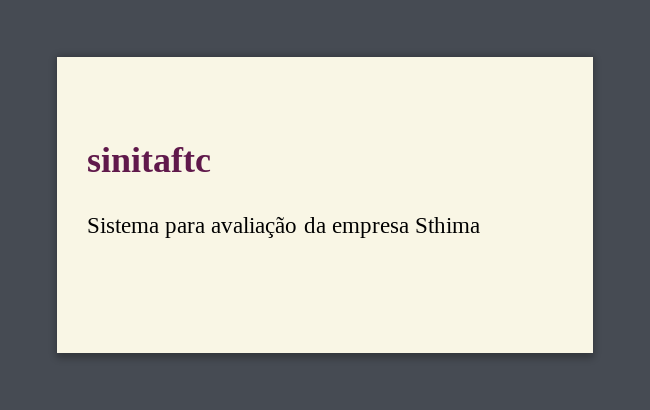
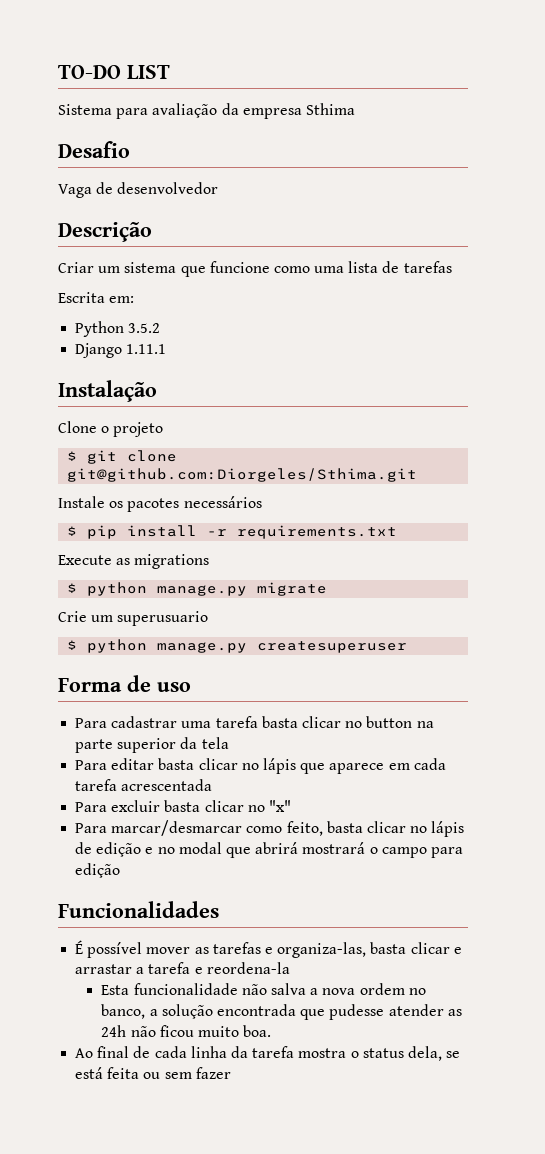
- sinitaftc
+ TO-DO LIST
+ Desafio
+ Vaga de desenvolvedor
+ Descrição
+ Criar um sistema que funcione como uma lista de tarefas
+ Escrita em:
+ Python 3.5.2
+ Django 1.11.1
+ Instalação
+ Clone o projeto
+ $ git clone git@github.com:Diorgeles/Sthima.git
+ Instale os pacotes necessários
+ $ pip install -r requirements.txt
+ Execute as migrations
+ $ python manage.py migrate
+ Crie um superusuario
+ $ python manage.py createsuperuser
+ Forma de uso
+ Para cadastrar uma tarefa basta clicar no button na parte superior da tela
+ Para editar basta clicar no lápis que aparece em cada tarefa acrescentada
+ Para excluir basta clicar no "x"
+ Para marcar/desmarcar como feito, basta clicar no lápis de edição e no modal que abrirá mostrará o campo para edição
+ Funcionalidades
+ É possível mover as tarefas e organiza-las, basta clicar e arrastar a tarefa e reordena-la
+ Esta funcionalidade não salva a nova ordem no banco, a solução encontrada que pudesse atender as 24h não ficou muito boa.
+ Ao final de cada linha da tarefa mostra o status dela, se está feita ou sem fazer

